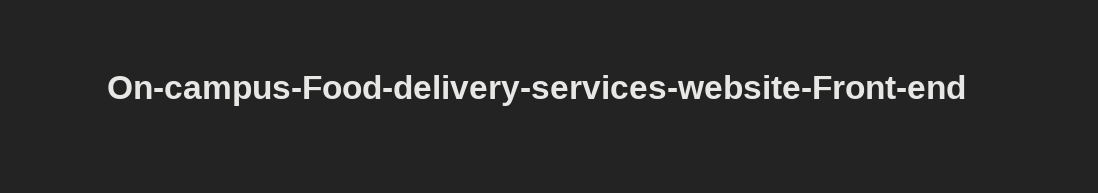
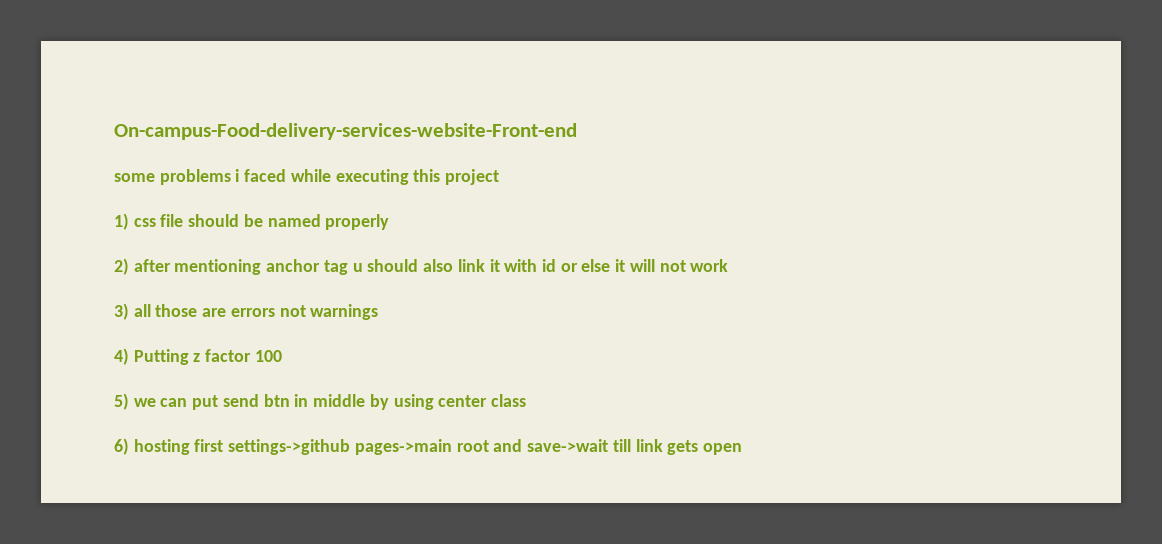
+ some problems i faced while executing this project
+ 1) css file should be named properly
+ 2) after mentioning anchor tag u should also link it with id or else it will not work
+ 3) all those are errors not warnings
+ 4) Putting z factor 100
+ 5) we can put send btn in middle by using center class
+ 6) hosting first settings->github pages->main root and save->wait till link gets open

